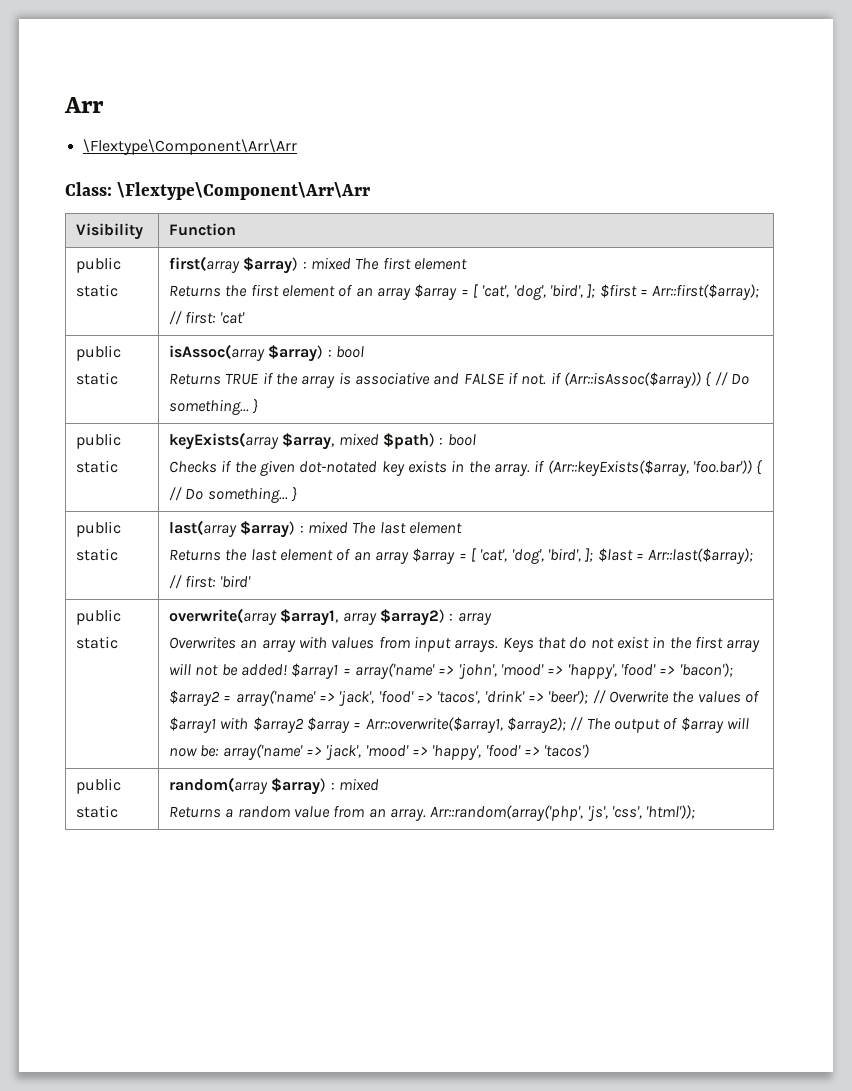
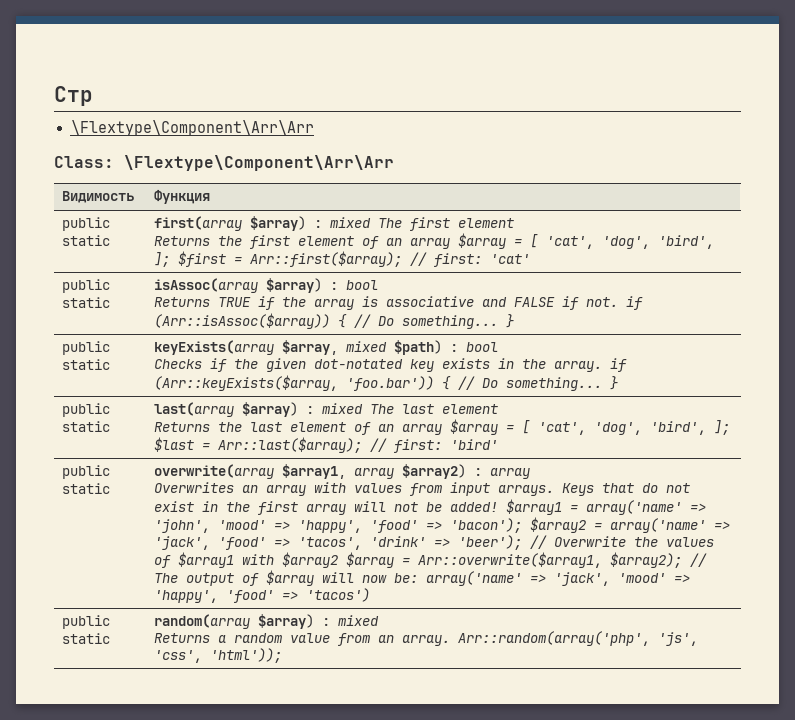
- Arr
+ Стр
- Visibility | Function
+ Видимость | Функция

